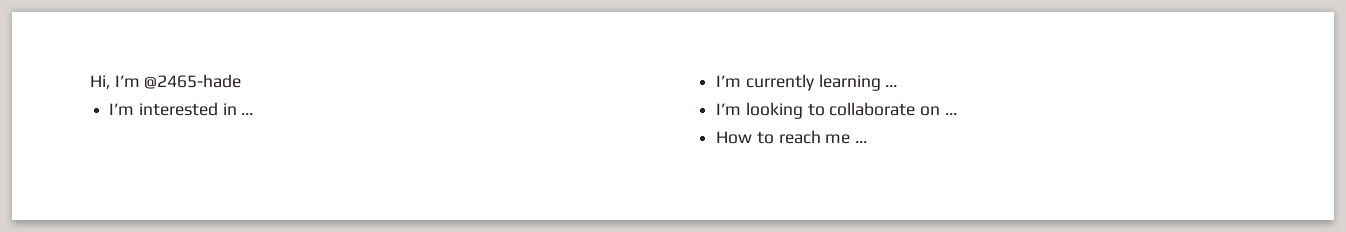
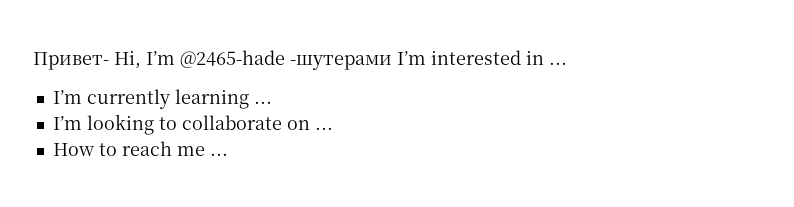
- Hi, I’m @2465-hade
- I’m interested in ...
+ Привет- Hi, I’m @2465-hade -шутерами I’m interested in ...

